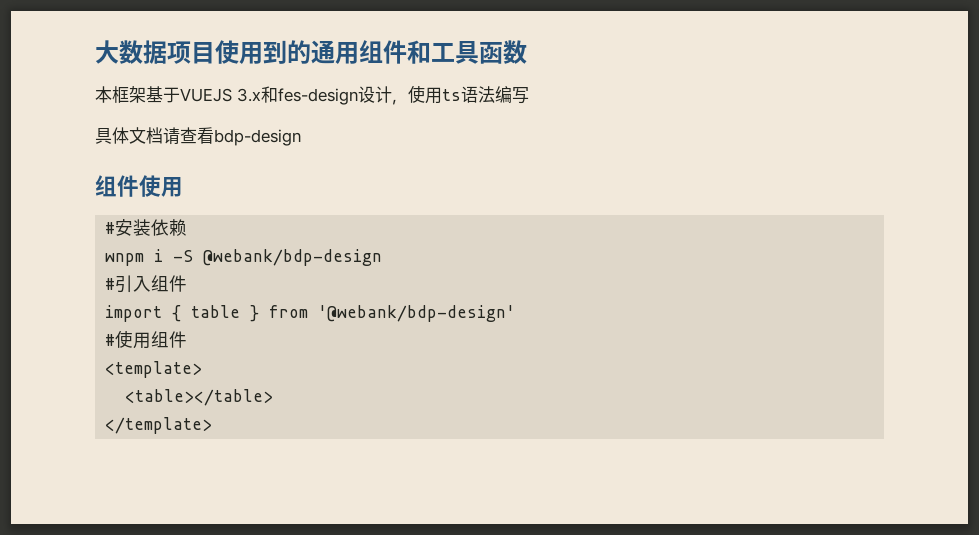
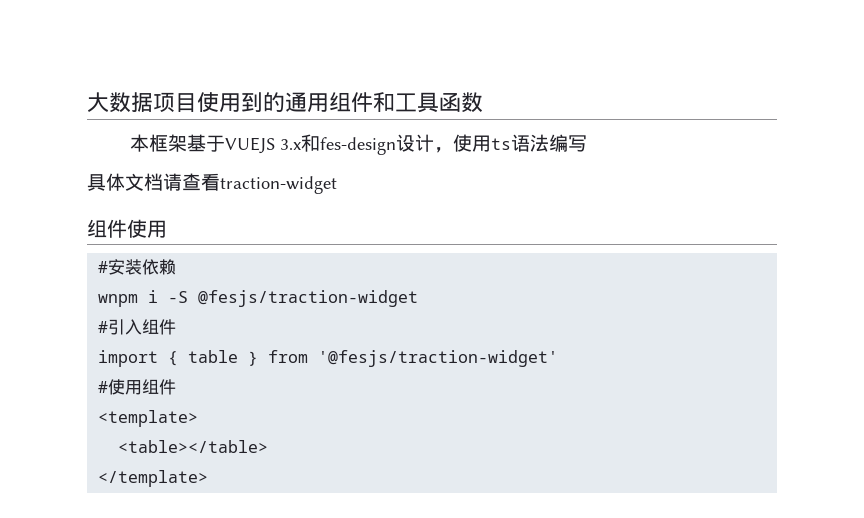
- 具体文档请查看bdp-design
+ 具体文档请查看traction-widget
- wnpm i -S @webank/bdp-design
+ wnpm i -S @fesjs/traction-widget
- import { table } from '@webank/bdp-design'
+ import { table } from '@fesjs/traction-widget'

